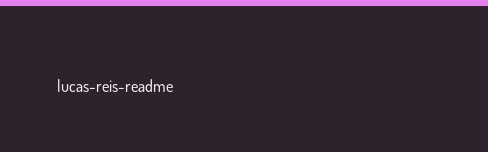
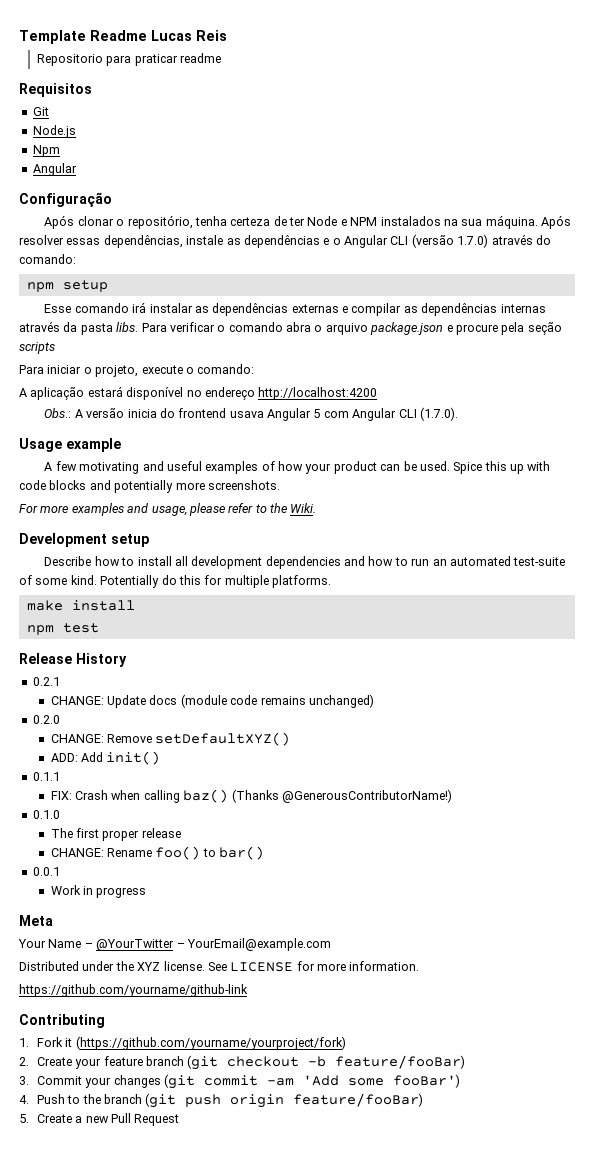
- lucas-reis-readme
+ Template Readme Lucas Reis
+ Repositorio para praticar readme
+ Requisitos
+ Git
+ Node.js
+ Npm
+ Angular
+ Configuração
+ Após clonar o repositório, tenha certeza de ter Node e NPM instalados na sua máquina. Após resolver essas dependências, instale as dependências e o Angular CLI (versão 1.7.0) através do comando:
+ npm setup
+ Esse comando irá instalar as dependências externas e compilar as dependências internas através da pasta libs. Para verificar o comando abra o arquivo package.json e procure pela seção scripts
+ Para iniciar o projeto, execute o comando:
+ A aplicação estará disponível no endereço http://localhost:4200
+ Obs.: A versão inicia do frontend usava Angular 5 com Angular CLI (1.7.0).
+ Usage example
+ A few motivating and useful examples of how your product can be used. Spice this up with code blocks and potentially more screenshots.
+ For more examples and usage, please refer to the Wiki.
+ Development setup
+ Describe how to install all development dependencies and how to run an automated test-suite of some kind. Potentially do this for multiple platforms.
+ make install
+ npm test
+ Release History
+ 0.2.1
+ CHANGE: Update docs (module code remains unchanged)
+ 0.2.0
+ CHANGE: Remove setDefaultXYZ()
+ ADD: Add init()
+ 0.1.1
+ FIX: Crash when calling baz() (Thanks @GenerousContributorName!)
+ 0.1.0
+ The first proper release
+ CHANGE: Rename foo() to bar()
+ 0.0.1
+ Work in progress
+ Meta
+ Your Name – @YourTwitter – YourEmail@example.com
+ Distributed under the XYZ license. See LICENSE for more information.
+ https://github.com/yourname/github-link
+ Contributing
+ 1. Fork it (https://github.com/yourname/yourproject/fork)
+ 2. Create your feature branch (git checkout -b feature/fooBar)
+ 3. Commit your changes (git commit -am 'Add some fooBar')
+ 4. Push to the branch (git push origin feature/fooBar)
+ 5. Create a new Pull Request

